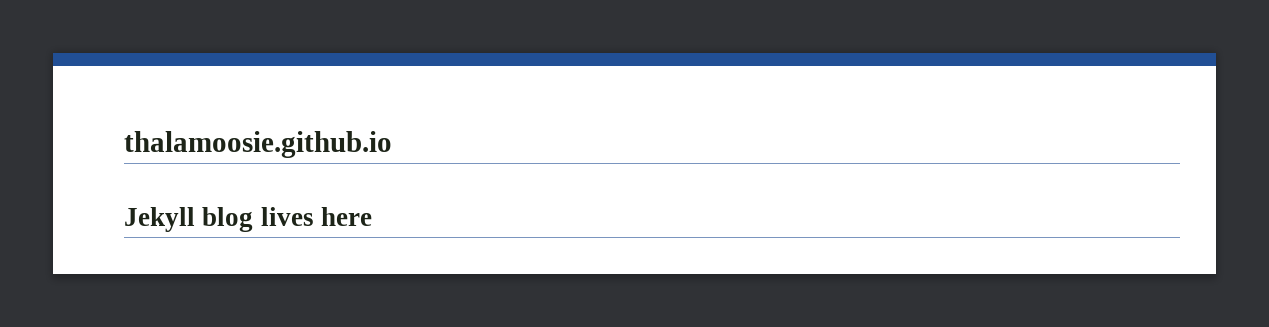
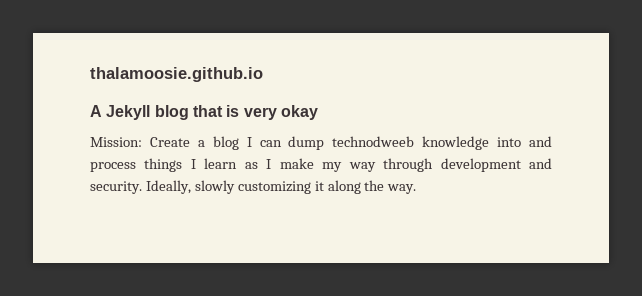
- Jekyll blog lives here
+ A Jekyll blog that is very okay
+ Mission: Create a blog I can dump technodweeb knowledge into and process things I learn as I make my way through development and security. Ideally, slowly customizing it along the way.

